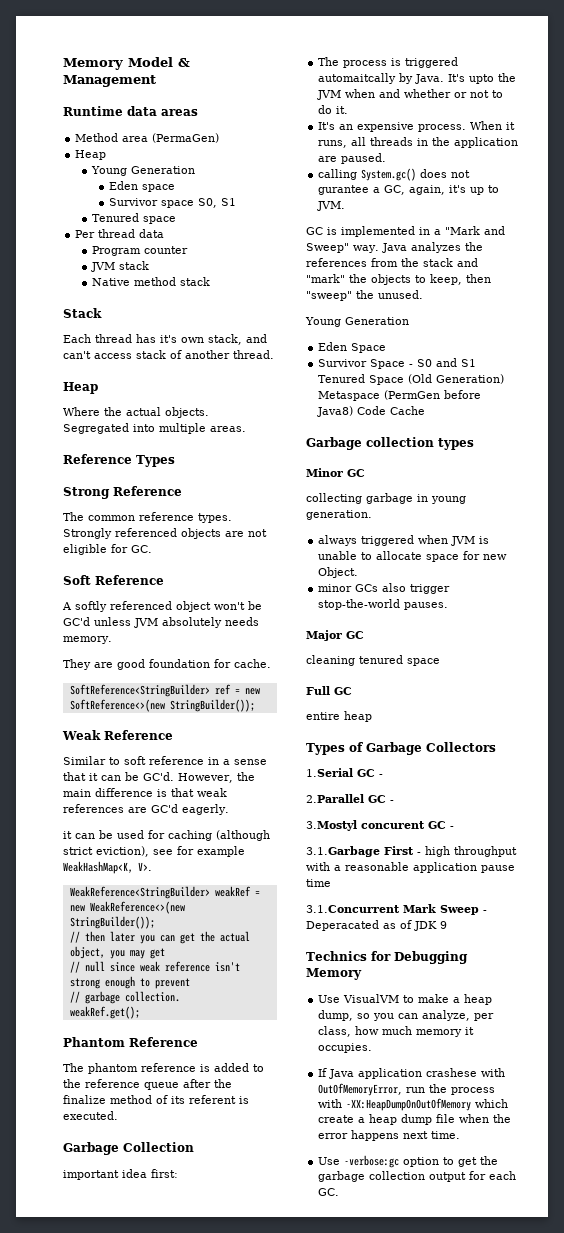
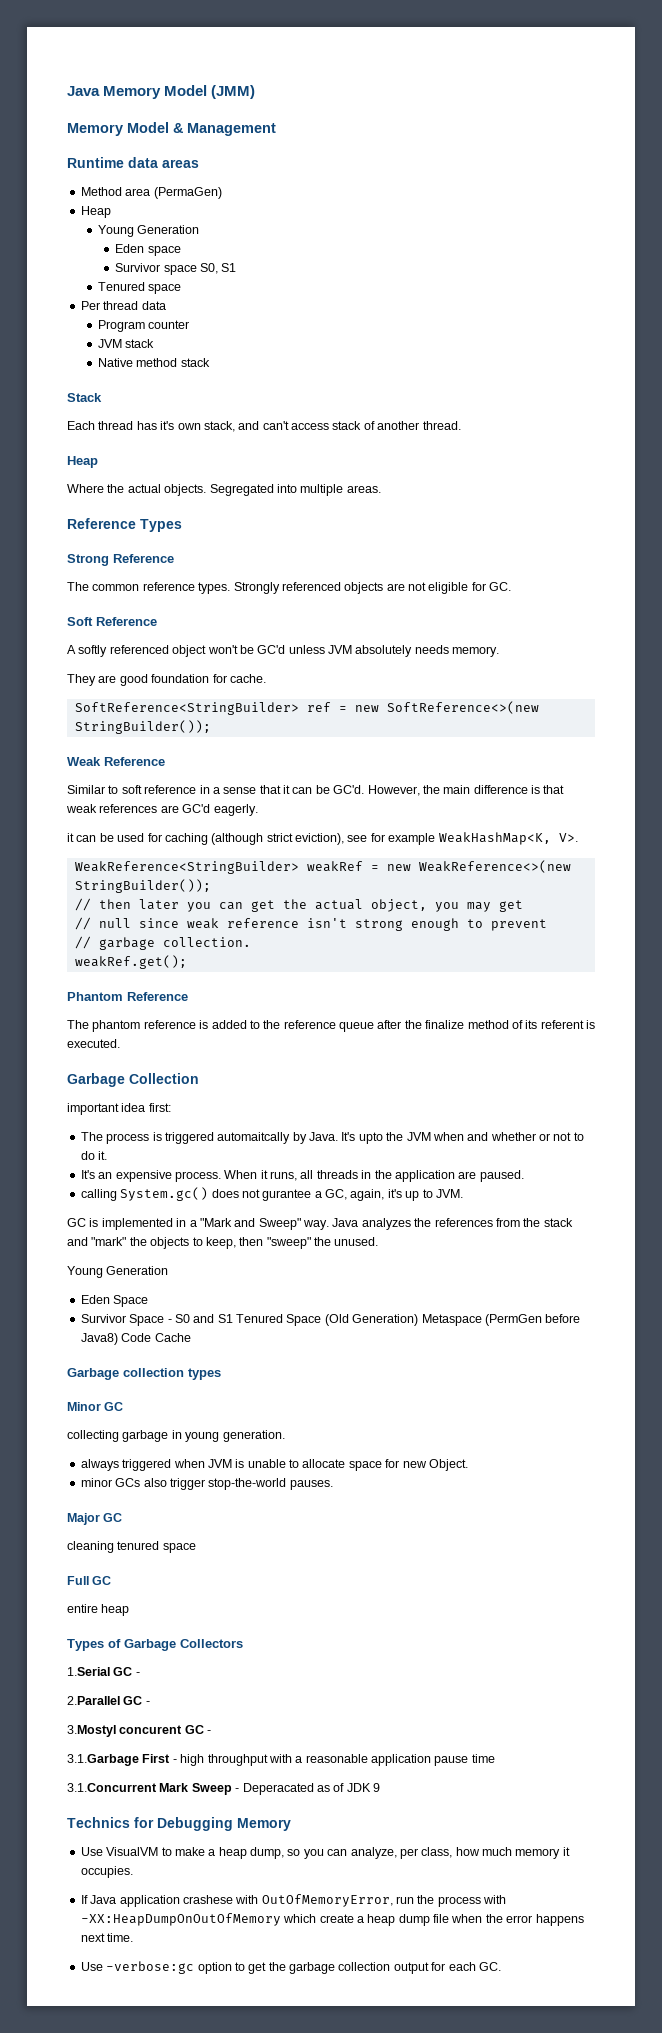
+ Java Memory Model (JMM)

